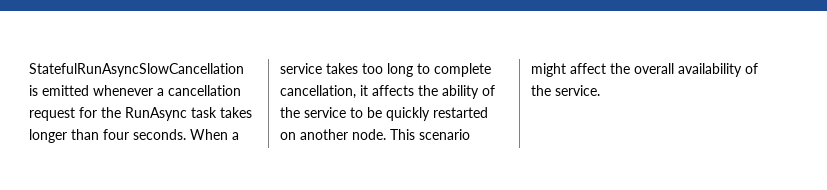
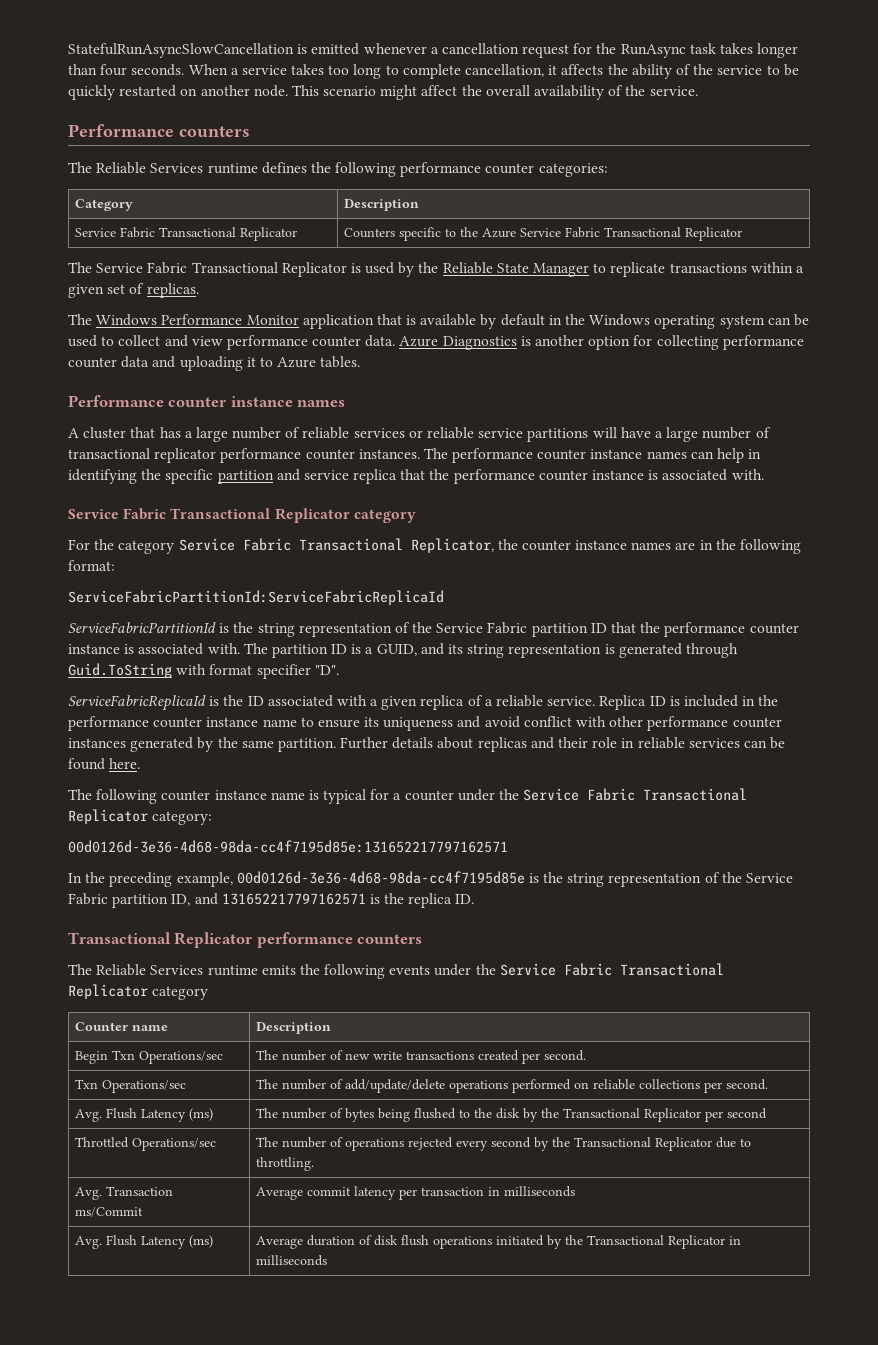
+ Performance counters
+ The Reliable Services runtime defines the following performance counter categories:
+ Category | Description
+ Service Fabric Transactional Replicator | Counters specific to the Azure Service Fabric Transactional Replicator
+ The Service Fabric Transactional Replicator is used by the Reliable State Manager to replicate transactions within a given set of replicas.
+ The Windows Performance Monitor application that is available by default in the Windows operating system can be used to collect and view performance counter data. Azure Diagnostics is another option for collecting performance counter data and uploading it to Azure tables.
+ Performance counter instance names
+ A cluster that has a large number of reliable services or reliable service partitions will have a large number of transactional replicator performance counter instances. The performance counter instance names can help in identifying the specific partition and service replica that the performance counter instance is associated with.
+ Service Fabric Transactional Replicator category
+ For the category Service Fabric Transactional Replicator, the counter instance names are in the following format:
+ ServiceFabricPartitionId:ServiceFabricReplicaId
+ ServiceFabricPartitionId is the string representation of the Service Fabric partition ID that the performance counter instance is associated with. The partition ID is a GUID, and its string representation is generated through Guid.ToString with format specifier "D".
+ ServiceFabricReplicaId is the ID associated with a given replica of a reliable service. Replica ID is included in the performance counter instance name to ensure its uniqueness and avoid conflict with other performance counter instances generated by the same partition. Further details about replicas and their role in reliable services can be found here.
+ The following counter instance name is typical for a counter under the Service Fabric Transactional Replicator category:
+ 00d0126d-3e36-4d68-98da-cc4f7195d85e:131652217797162571
+ In the preceding example, 00d0126d-3e36-4d68-98da-cc4f7195d85e is the string representation of the Service Fabric partition ID, and 131652217797162571 is the replica ID.
+ Transactional Replicator performance counters
+ The Reliable Services runtime emits the following events under the Service Fabric Transactional Replicator category
+ Counter name | Description
+ Begin Txn Operations/sec | The number of new write transactions created per second.
+ Txn Operations/sec | The number of add/update/delete operations performed on reliable collections per second.
+ Avg. Flush Latency (ms) | The number of bytes being flushed to the disk by the Transactional Replicator per second
+ Throttled Operations/sec | The number of operations rejected every second by the Transactional Replicator due to throttling.
+ Avg. Transaction ms/Commit | Average commit latency per transaction in milliseconds
+ Avg. Flush Latency (ms) | Average duration of disk flush operations initiated by the Transactional Replicator in milliseconds

